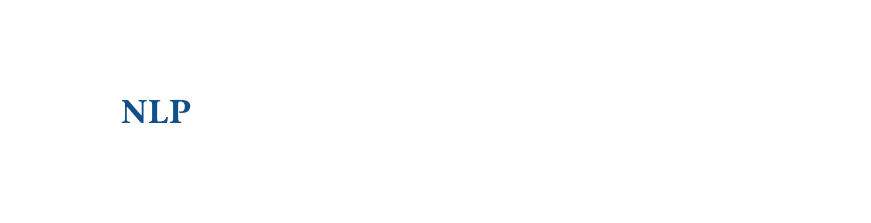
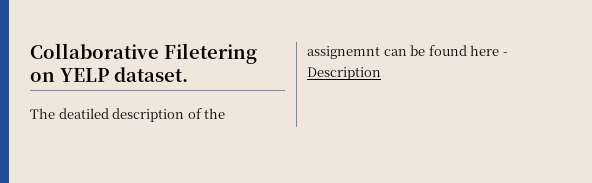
- NLP
+ Collaborative Filetering on YELP dataset.
+ The deatiled description of the assignemnt can be found here - Description

